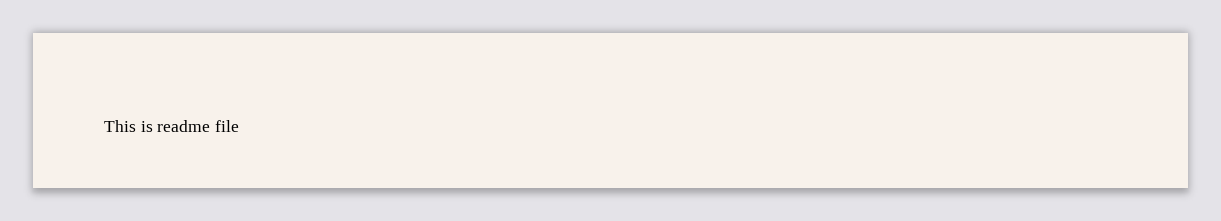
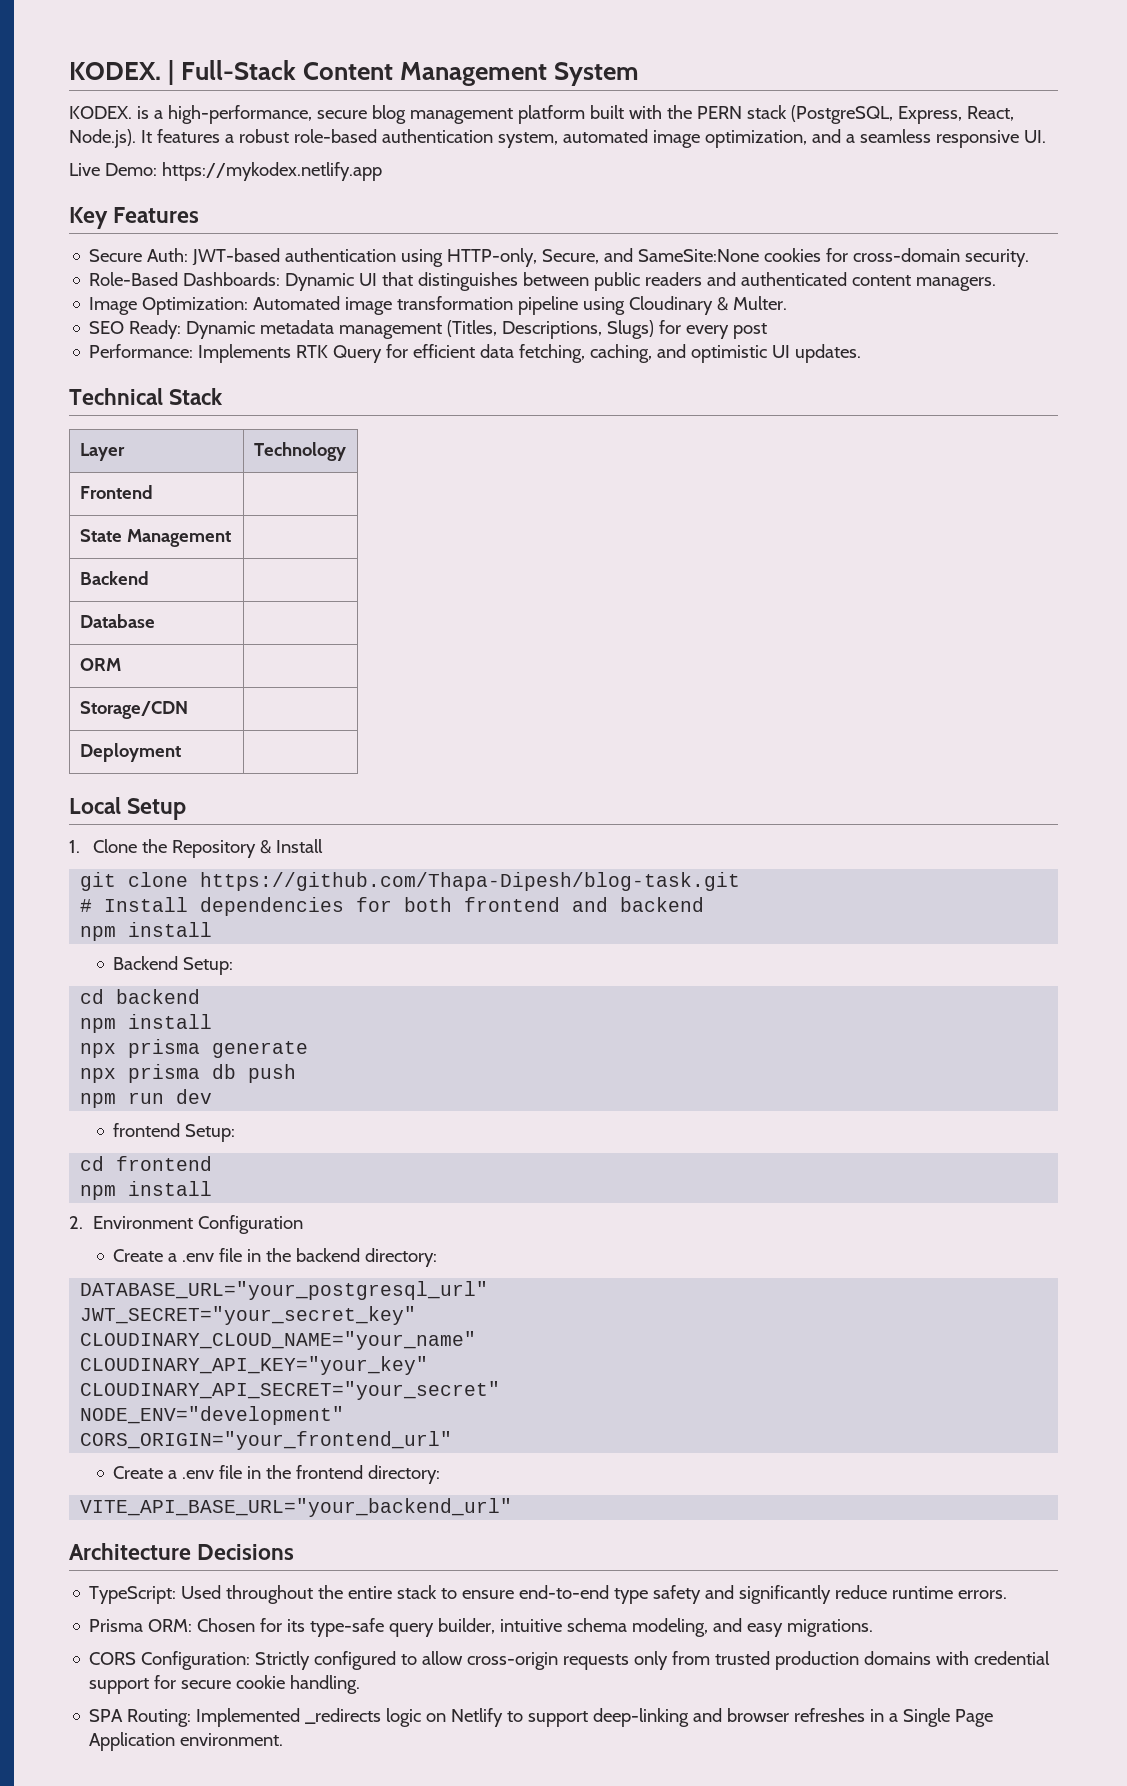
- This is readme file
+ KODEX. | Full-Stack Content Management System
+ KODEX. is a high-performance, secure blog management platform built with the PERN stack (PostgreSQL, Express, React, Node.js). It features a robust role-based authentication system, automated image optimization, and a seamless responsive UI.
+ Live Demo: https://mykodex.netlify.app
+ Key Features
+ Secure Auth: JWT-based authentication using HTTP-only, Secure, and SameSite:None cookies for cross-domain security.
+ Role-Based Dashboards: Dynamic UI that distinguishes between public readers and authenticated content managers.
+ Image Optimization: Automated image transformation pipeline using Cloudinary & Multer.
+ SEO Ready: Dynamic metadata management (Titles, Descriptions, Slugs) for every post
+ Performance: Implements RTK Query for efficient data fetching, caching, and optimistic UI updates.
+ Technical Stack
+ Layer | Technology
+ Frontend |
+ State Management |
+ Backend |
+ Database |
+ ORM |
+ Storage/CDN |
+ Deployment |
+ Local Setup
+ 1. Clone the Repository & Install
+ git clone https://github.com/Thapa-Dipesh/blog-task.git
+ # Install dependencies for both frontend and backend
+ npm install
+ Backend Setup:
+ cd backend
+ npm install
+ npx prisma generate
+ npx prisma db push
+ npm run dev
+ frontend Setup:
+ cd frontend
+ npm install
+ 2. Environment Configuration
+ Create a .env file in the backend directory:
+ DATABASE_URL="your_postgresql_url"
+ JWT_SECRET="your_secret_key"
+ CLOUDINARY_CLOUD_NAME="your_name"
+ CLOUDINARY_API_KEY="your_key"
+ CLOUDINARY_API_SECRET="your_secret"
+ NODE_ENV="development"
+ CORS_ORIGIN="your_frontend_url"
+ Create a .env file in the frontend directory:
+ VITE_API_BASE_URL="your_backend_url"
+ Architecture Decisions
+ TypeScript: Used throughout the entire stack to ensure end-to-end type safety and significantly reduce runtime errors.
+ Prisma ORM: Chosen for its type-safe query builder, intuitive schema modeling, and easy migrations.
+ CORS Configuration: Strictly configured to allow cross-origin requests only from trusted production domains with credential support for secure cookie handling.
+ SPA Routing: Implemented _redirects logic on Netlify to support deep-linking and browser refreshes in a Single Page Application environment.

